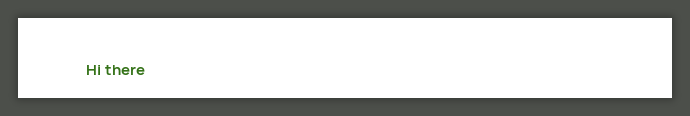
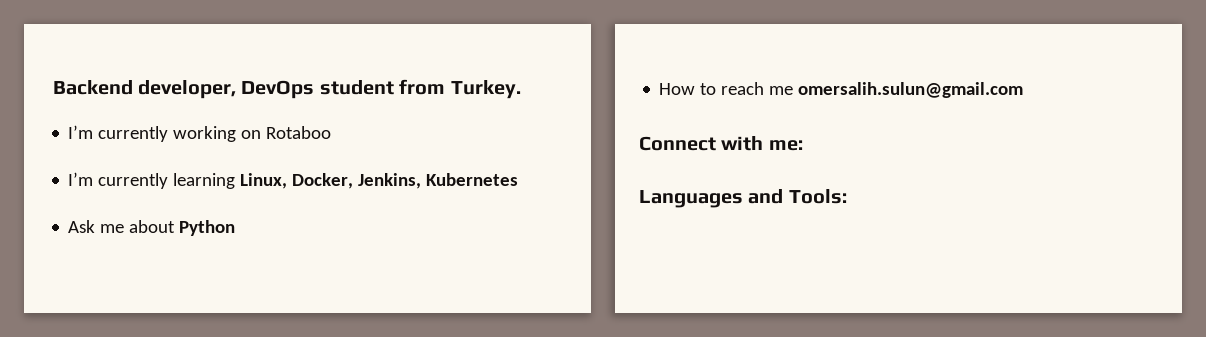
- Hi there
+ Backend developer, DevOps student from Turkey.
+ I’m currently working on Rotaboo
+ I’m currently learning Linux, Docker, Jenkins, Kubernetes
+ Ask me about Python
+ How to reach me omersalih.sulun@gmail.com
+ Connect with me:
+ Languages and Tools:

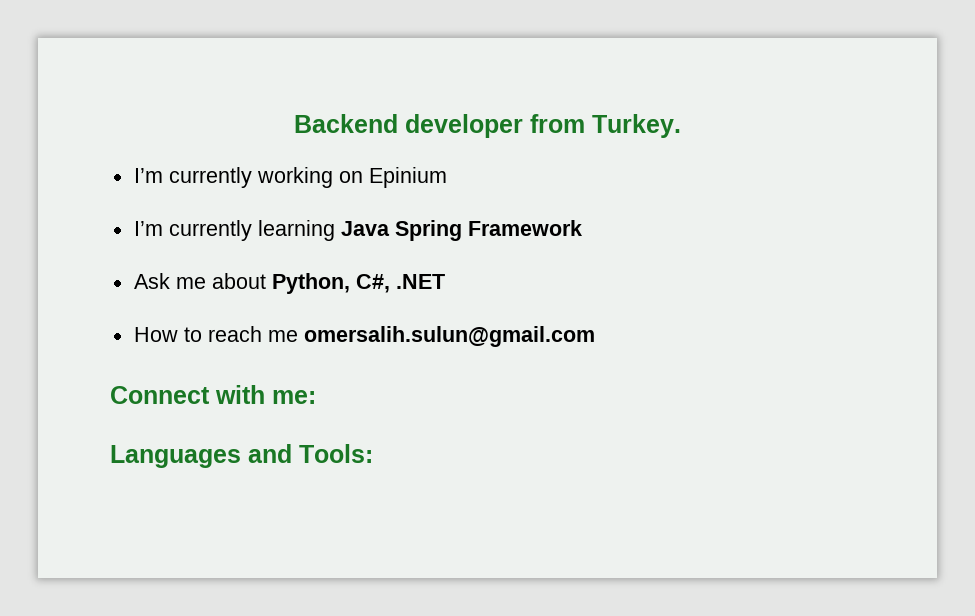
- Backend developer, DevOps student from Turkey.
+ Backend developer from Turkey.
- I’m currently working on Rotaboo
+ I’m currently working on Epinium
- I’m currently learning Linux, Docker, Jenkins, Kubernetes
+ I’m currently learning Java Spring Framework
- Ask me about Python
+ Ask me about Python, C#, .NET

